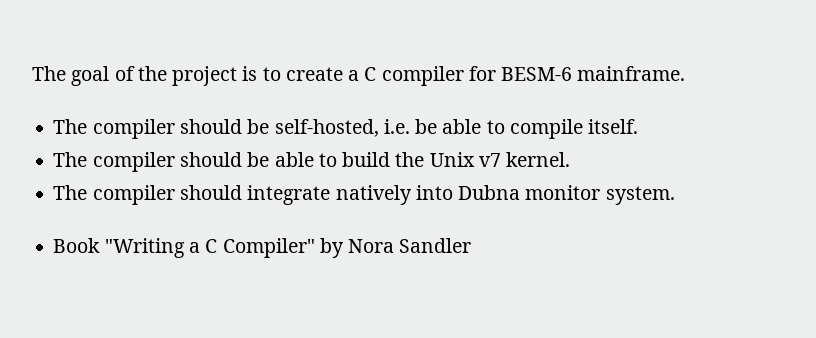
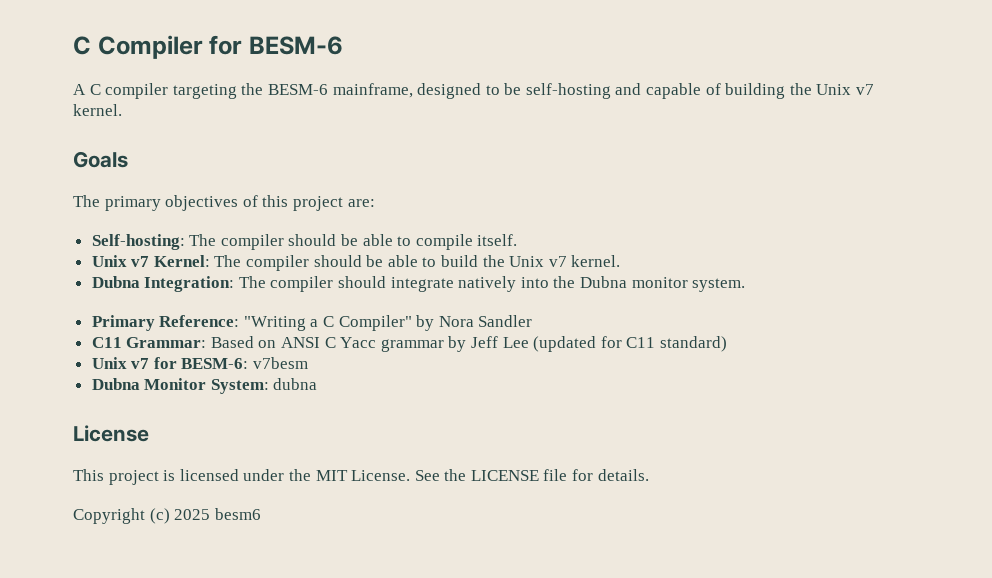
- The goal of the project is to create a C compiler for BESM-6 mainframe.
- The compiler should be self-hosted, i.e. be able to compile itself.
+ C Compiler for BESM-6
+ A C compiler targeting the BESM-6 mainframe, designed to be self-hosting and capable of building the Unix v7 kernel.
+ Goals
+ The primary objectives of this project are:
+ Self-hosting: The compiler should be able to compile itself.
- The compiler should be able to build the Unix v7 kernel.
+ Unix v7 Kernel: The compiler should be able to build the Unix v7 kernel.
- The compiler should integrate natively into Dubna monitor system.
+ Dubna Integration: The compiler should integrate natively into the Dubna monitor system.
- Book "Writing a C Compiler" by Nora Sandler
+ Primary Reference: "Writing a C Compiler" by Nora Sandler
+ C11 Grammar: Based on ANSI C Yacc grammar by Jeff Lee (updated for C11 standard)
+ Unix v7 for BESM-6: v7besm
+ Dubna Monitor System: dubna
+ License
+ This project is licensed under the MIT License. See the LICENSE file for details.
+ Copyright (c) 2025 besm6

